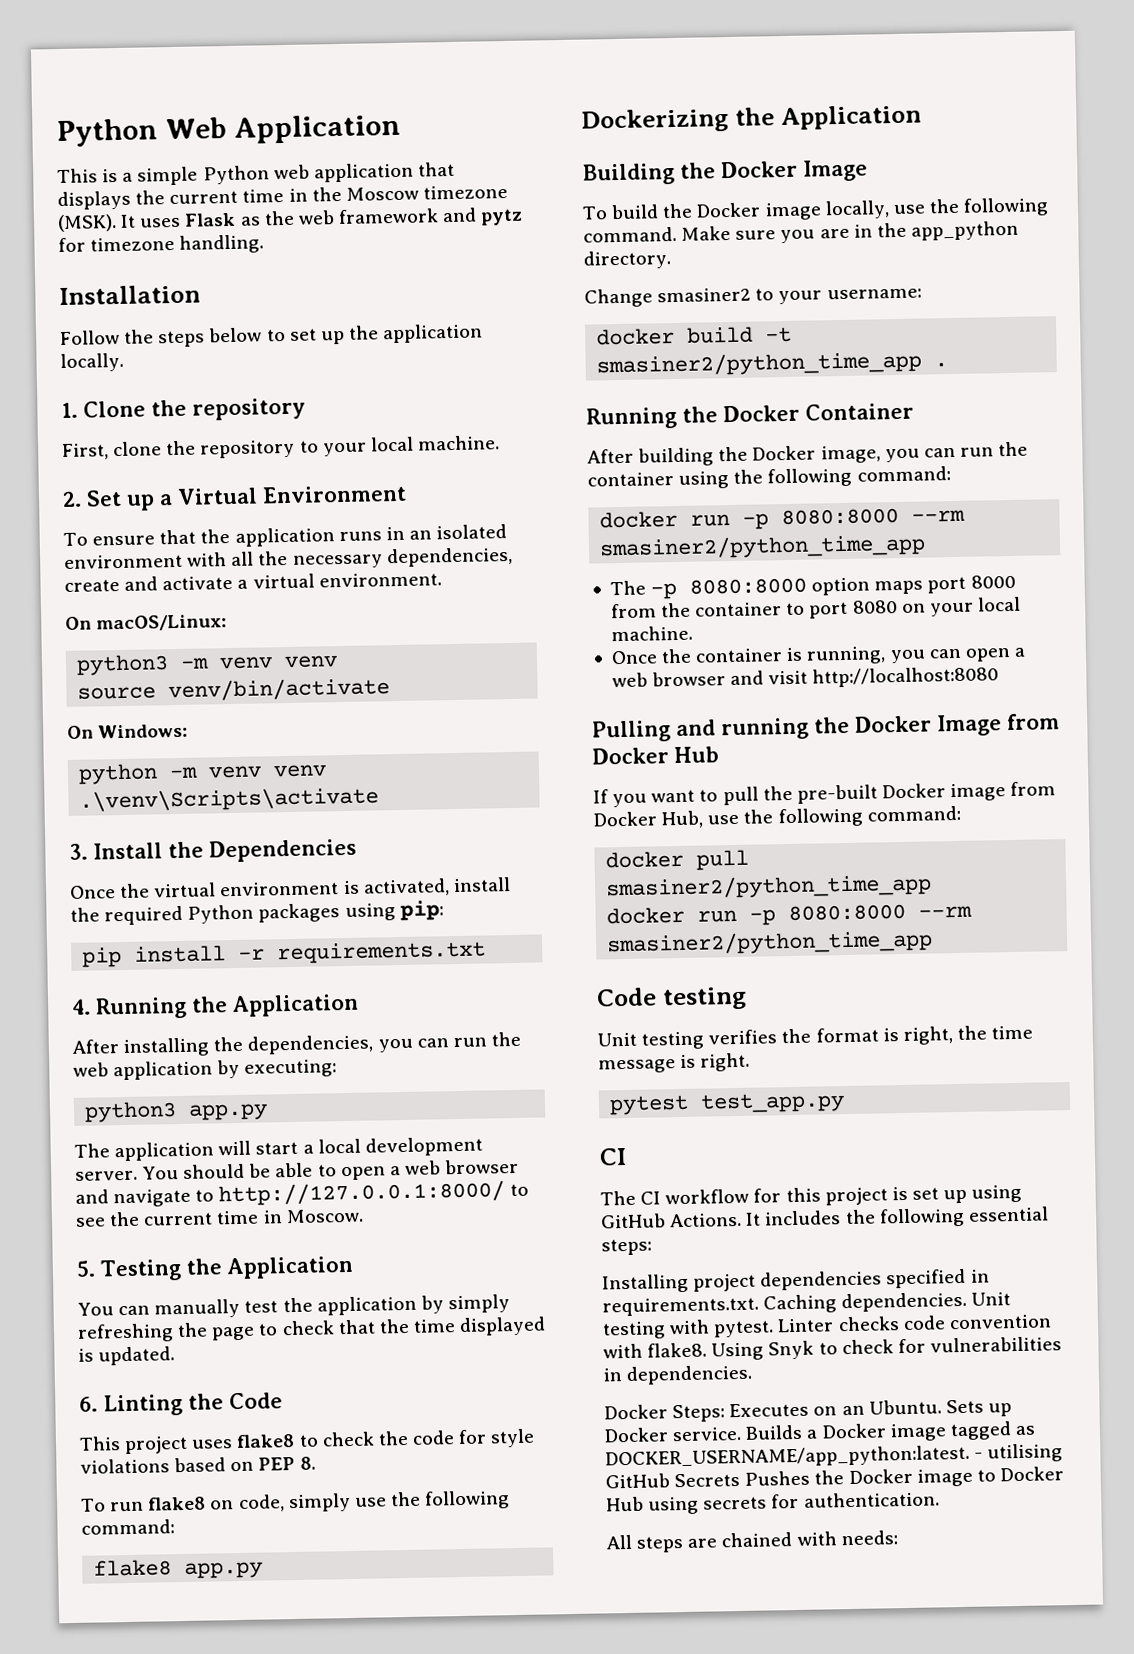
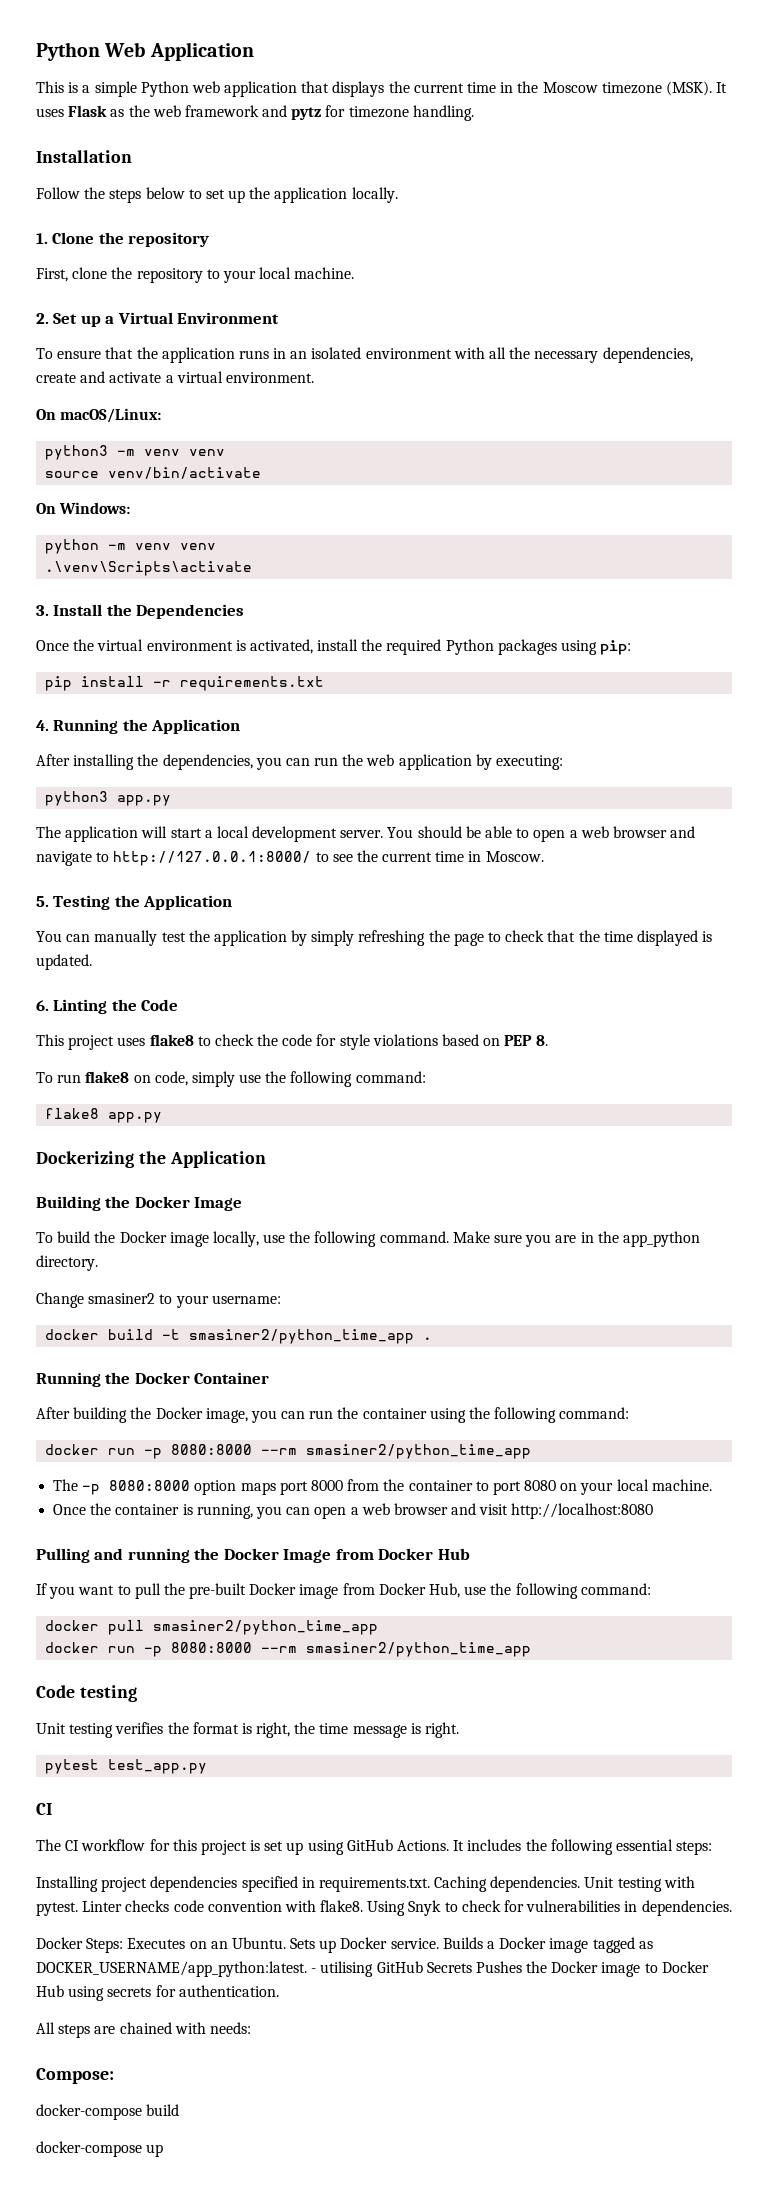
+ Compose:
+ docker-compose build
+ docker-compose up

